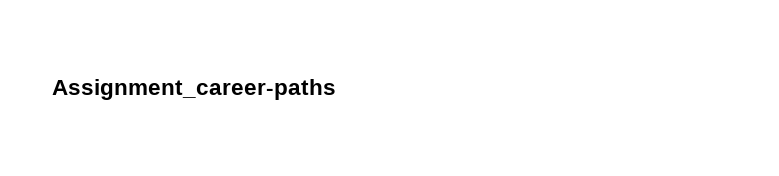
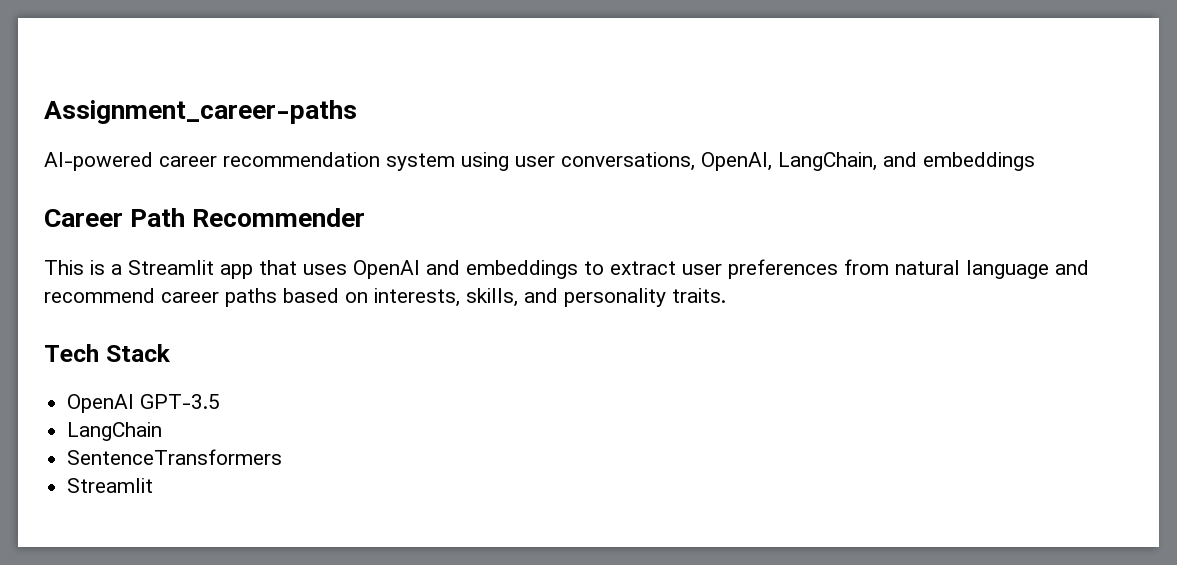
+ AI-powered career recommendation system using user conversations, OpenAI, LangChain, and embeddings
+ Career Path Recommender
+ This is a Streamlit app that uses OpenAI and embeddings to extract user preferences from natural language and recommend career paths based on interests, skills, and personality traits.
+ Tech Stack
+ OpenAI GPT-3.5
+ LangChain
+ SentenceTransformers
+ Streamlit

